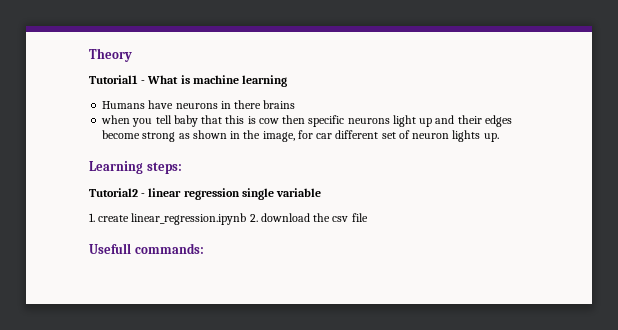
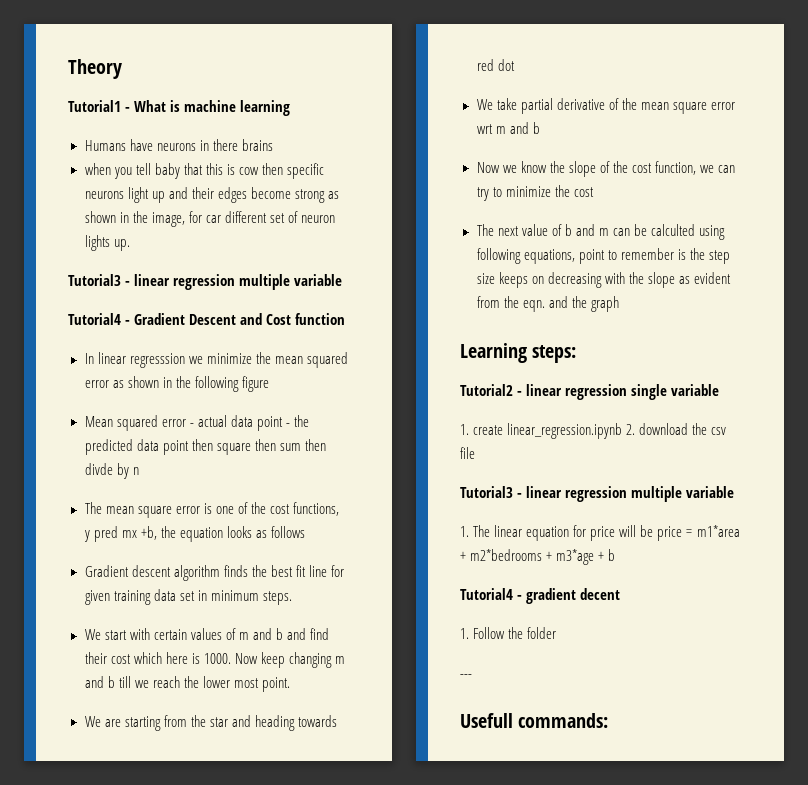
  when you tell baby that this is cow then specific neurons light up and their edges become strong as shown in the image, for car different set of neuron lights up.
+ Tutorial3 - linear regression multiple variable
+ Tutorial4 - Gradient Descent and Cost function
+ In linear regresssion we minimize the mean squared error as shown in the following figure
+ Mean squared error - actual data point - the predicted data point then square then sum then divde by n
+ The mean square error is one of the cost functions, y pred mx +b, the equation looks as follows
+ Gradient descent algorithm finds the best fit line for given training data set in minimum steps.
+ We start with certain values of m and b and find their cost which here is 1000. Now keep changing m and b till we reach the lower most point.
+ We are starting from the star and heading towards red dot
+ We take partial derivative of the mean square error wrt m and b
+ Now we know the slope of the cost function, we can try to minimize the cost
+ The next value of b and m can be calculted using following equations, point to remember is the step size keeps on decreasing with the slope as evident from the eqn. and the graph
  1. create linear_regression.ipynb 2. download the csv file
+ Tutorial3 - linear regression multiple variable
+ 1. The linear equation for price will be price = m1*area + m2*bedrooms + m3*age + b
+ Tutorial4 - gradient decent
+ 1. Follow the folder
+ ---

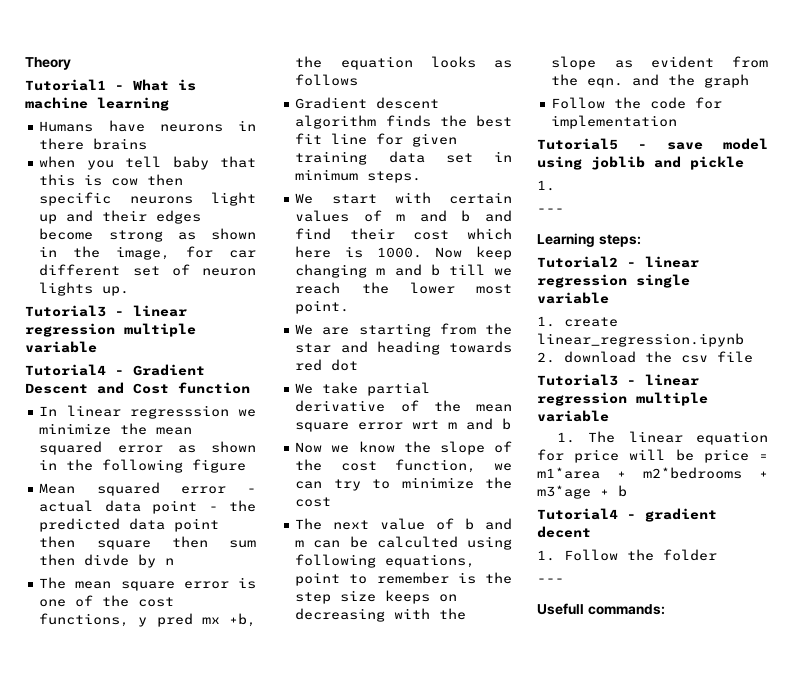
+ Follow the code for implementation
+ Tutorial5 - save model using joblib and pickle
+ 1.
+ ---

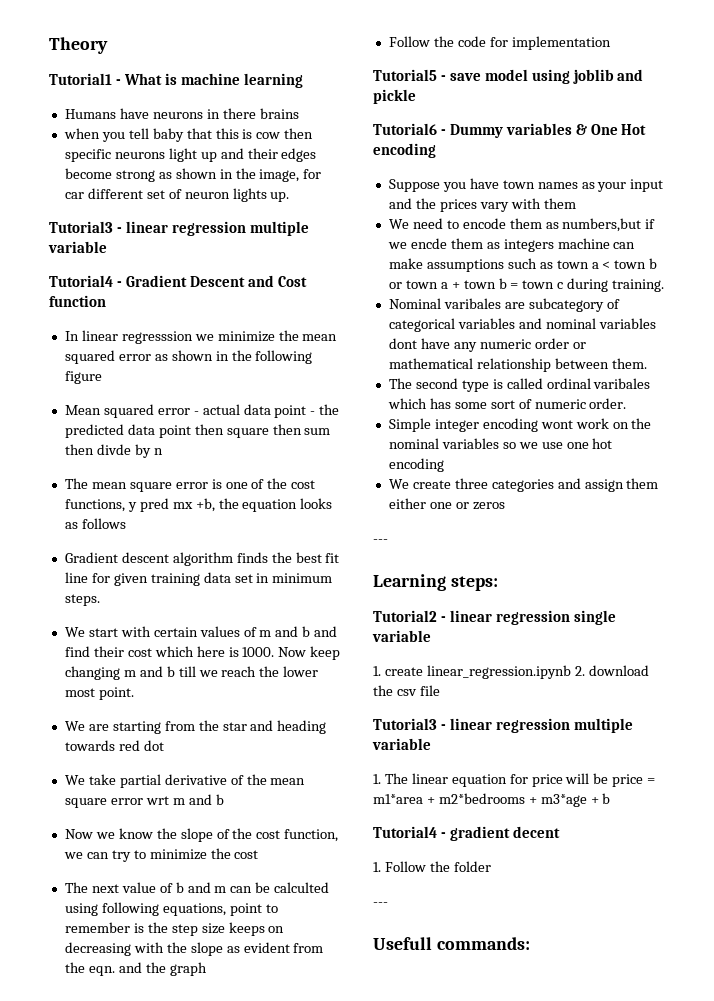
  Tutorial5 - save model using joblib and pickle
- 1.
+ Tutorial6 - Dummy variables & One Hot encoding
+ Suppose you have town names as your input and the prices vary with them
+ We need to encode them as numbers,but if we encde them as integers machine can make assumptions such as town a < town b or town a + town b = town c during training.
+ Nominal varibales are subcategory of categorical variables and nominal variables dont have any numeric order or mathematical relationship between them.
+ The second type is called ordinal varibales which has some sort of numeric order.
+ Simple integer encoding wont work on the nominal variables so we use one hot encoding
+ We create three categories and assign them either one or zeros

